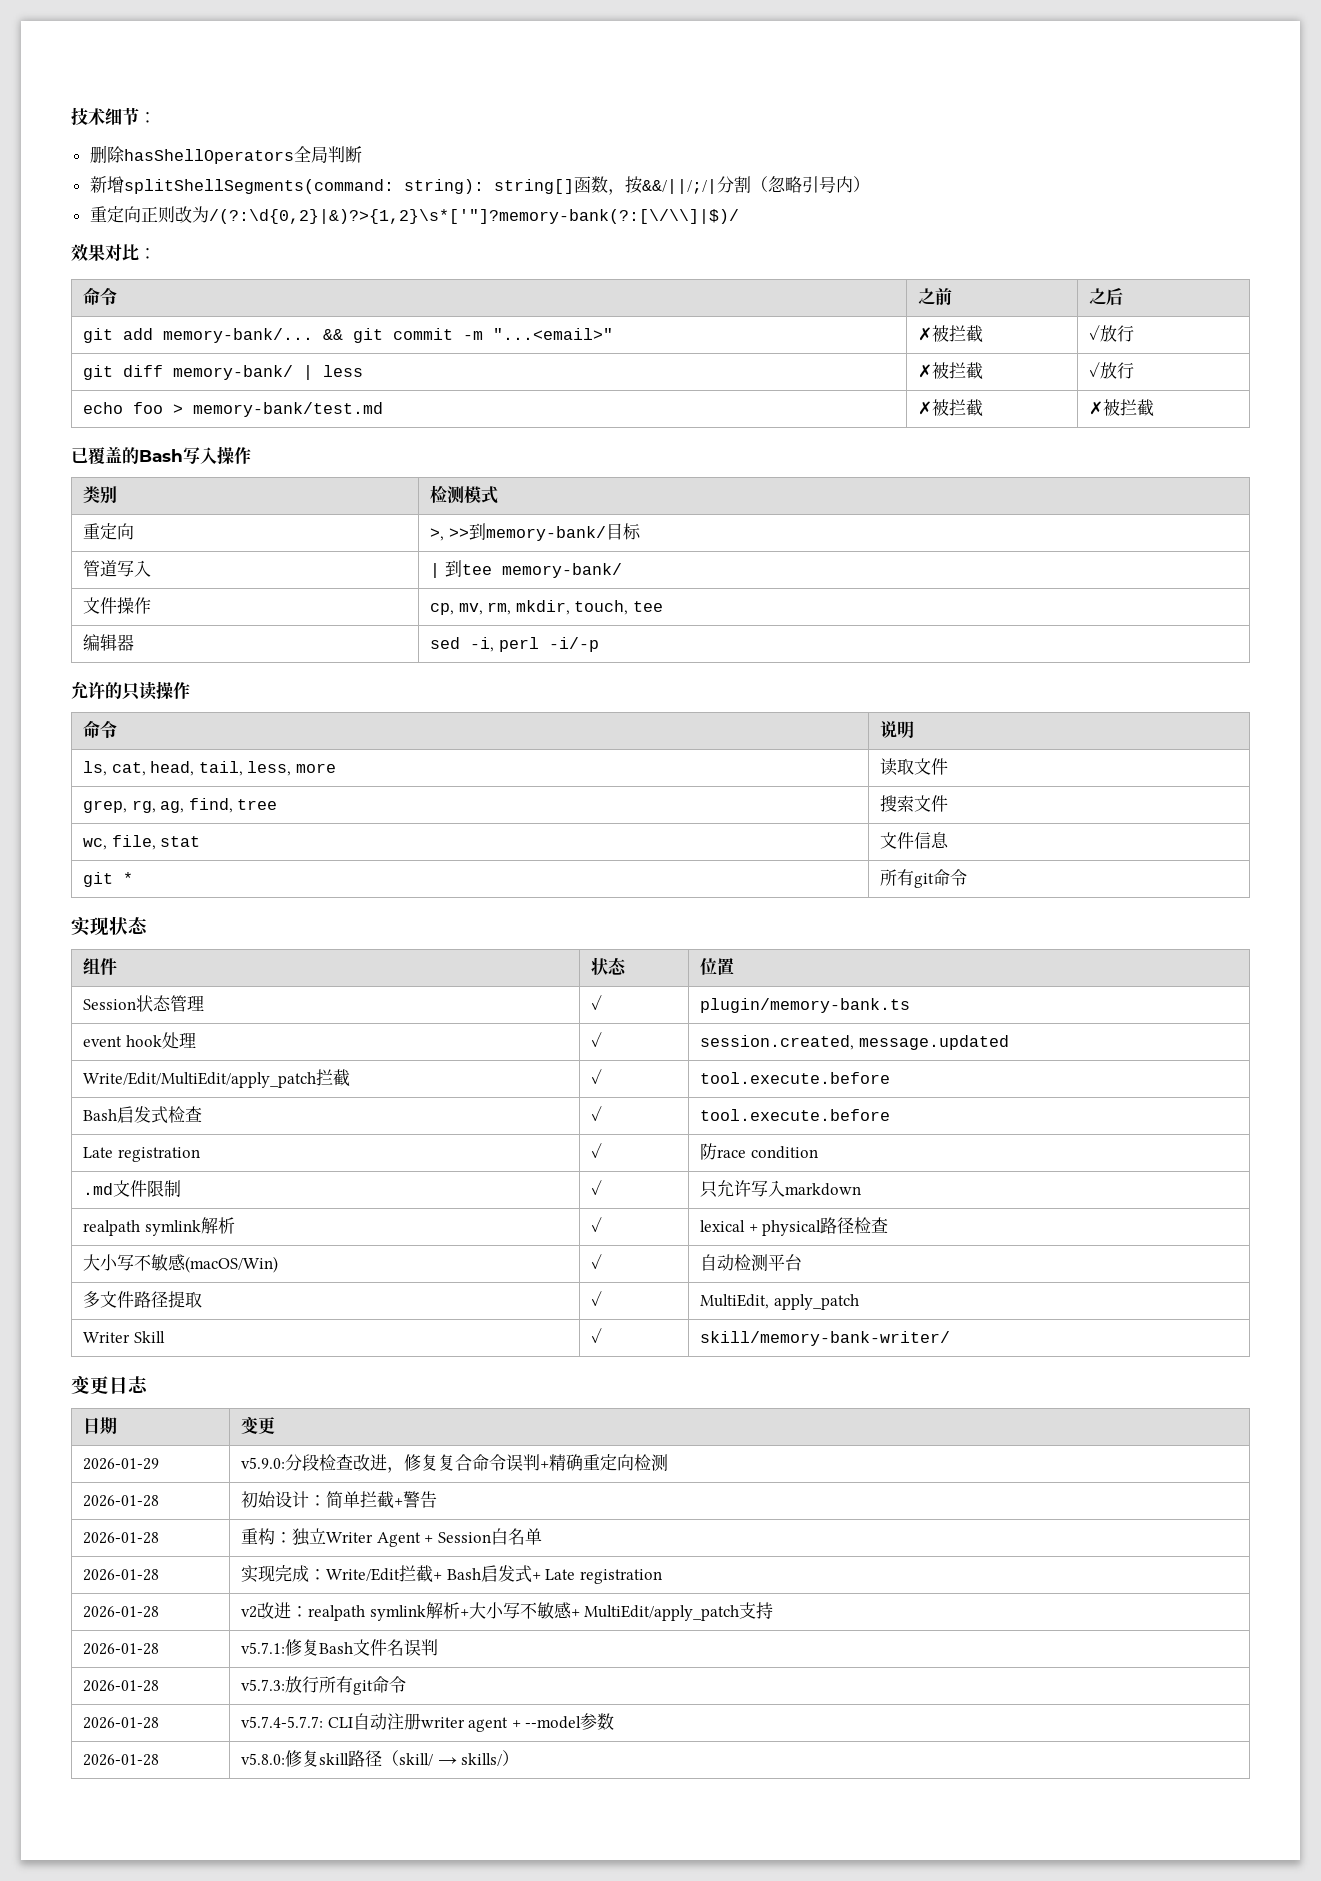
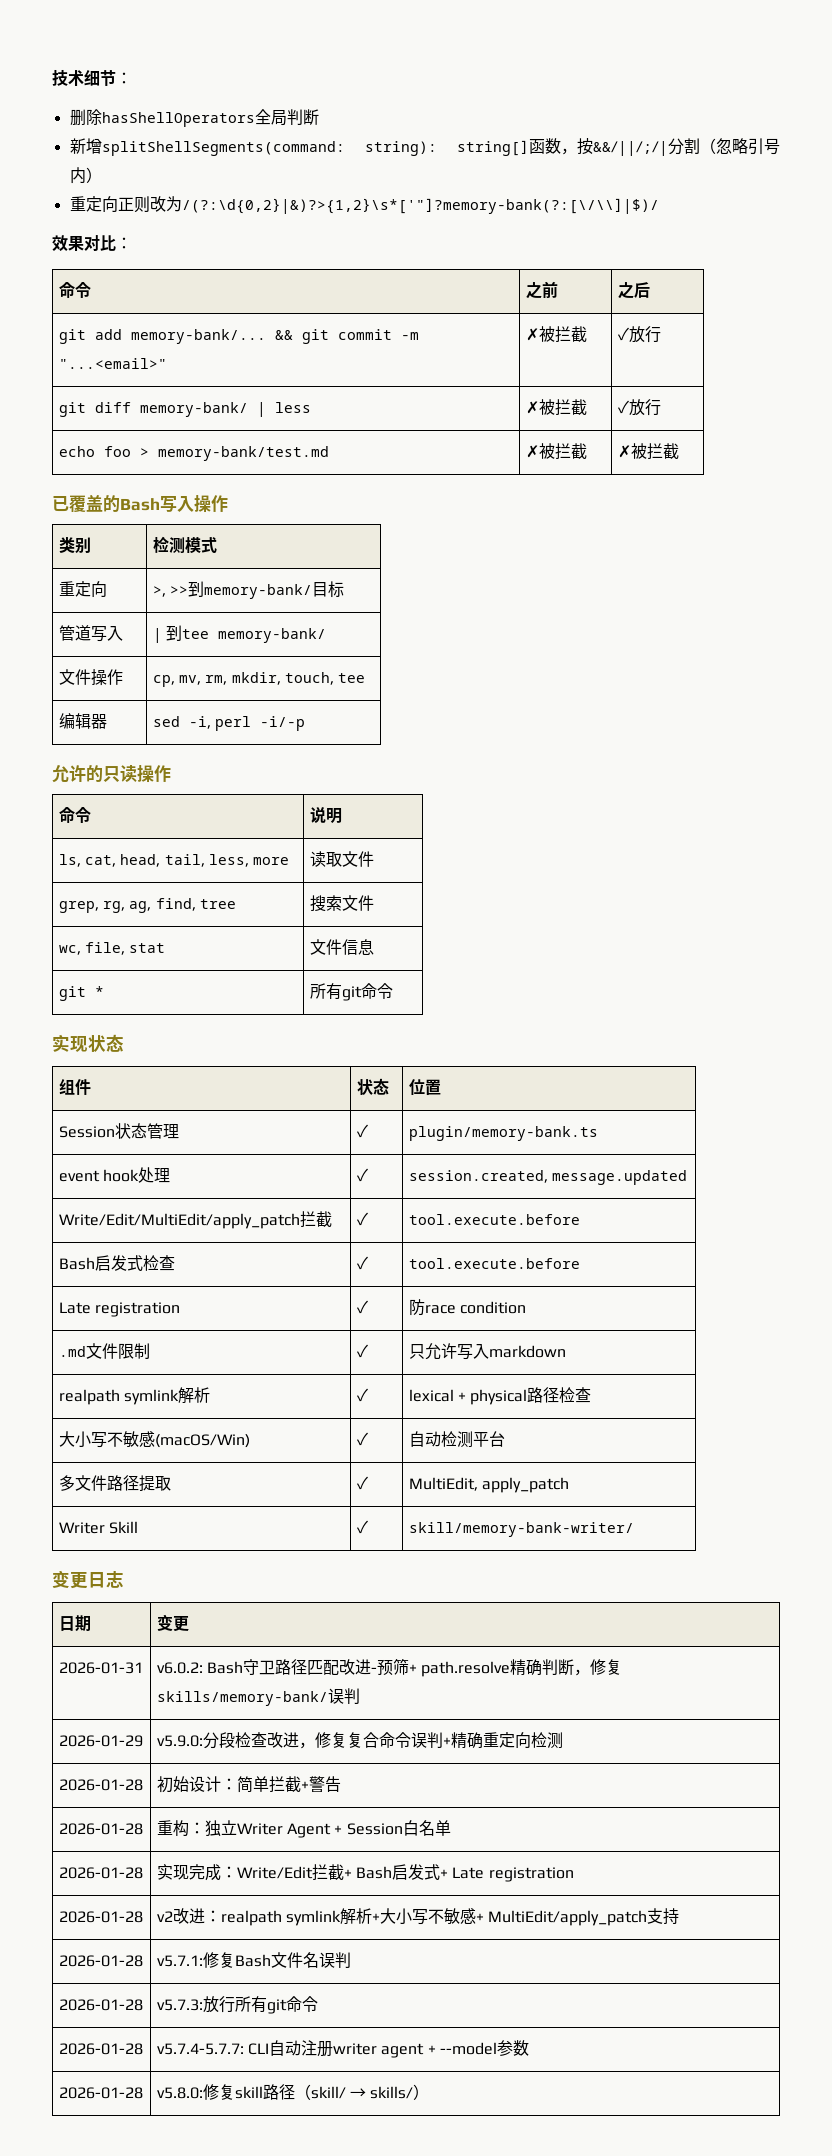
+ 2026-01-31 | v6.0.2: Bash守卫路径匹配改进-预筛+ path.resolve精确判断，修复skills/memory-bank/误判

